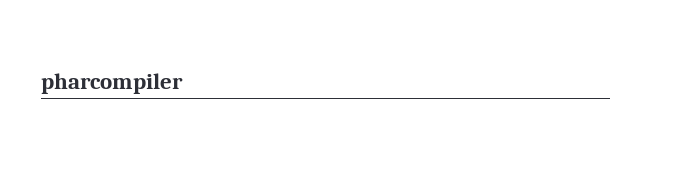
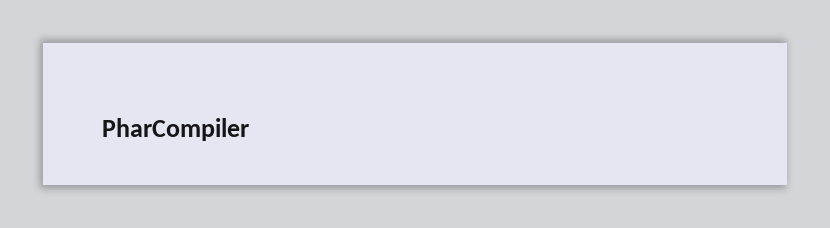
- pharcompiler
+ PharCompiler

